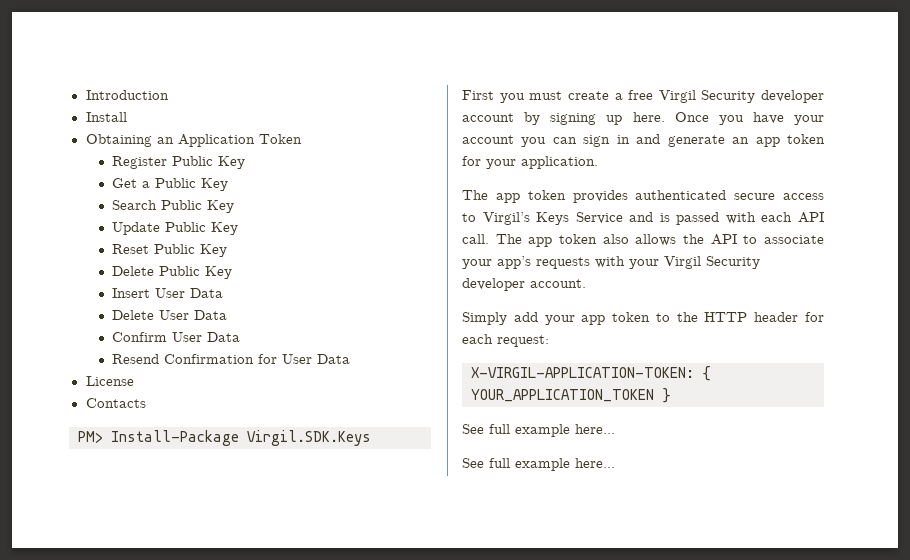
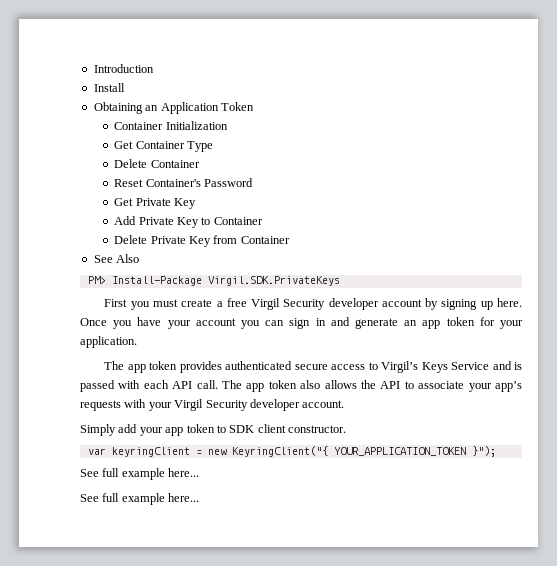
- Register Public Key
- Get a Public Key
- Search Public Key
- Update Public Key
- Reset Public Key
- Delete Public Key
- Insert User Data
- Delete User Data
- Confirm User Data
- Resend Confirmation for User Data
- License
- Contacts
+ Container Initialization
+ Get Container Type
+ Delete Container
+ Reset Container's Password
+ Get Private Key
+ Add Private Key to Container
+ Delete Private Key from Container
+ See Also
- PM> Install-Package Virgil.SDK.Keys
+ PM> Install-Package Virgil.SDK.PrivateKeys
- Simply add your app token to the HTTP header for each request:
- X-VIRGIL-APPLICATION-TOKEN: { YOUR_APPLICATION_TOKEN }
+ Simply add your app token to SDK client constructor.
+ var keyringClient = new KeyringClient("{ YOUR_APPLICATION_TOKEN }");

